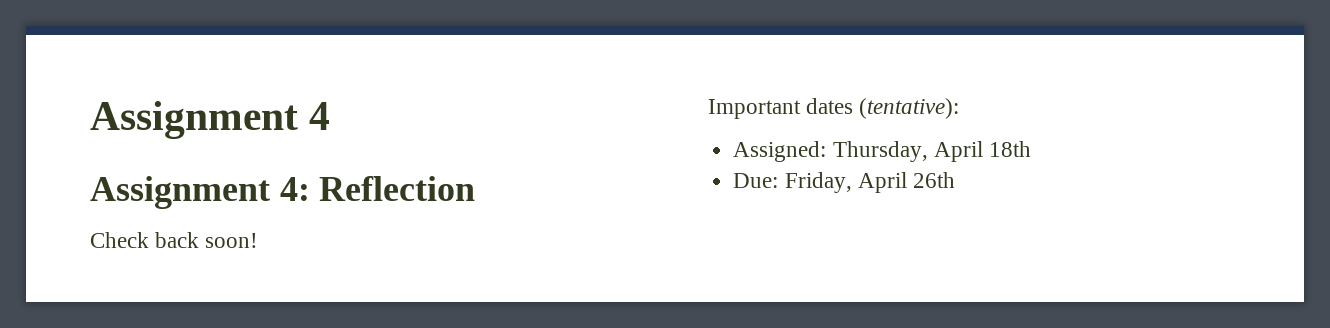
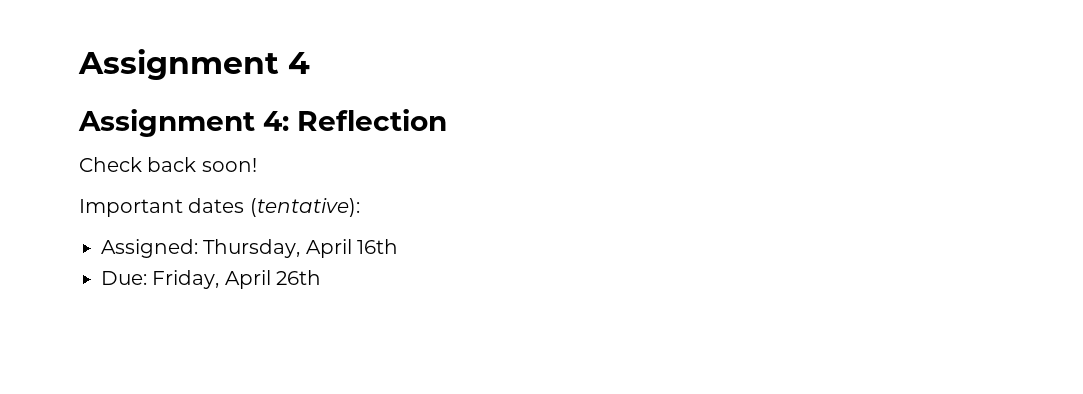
- Assigned: Thursday, April 18th
+ Assigned: Thursday, April 16th

